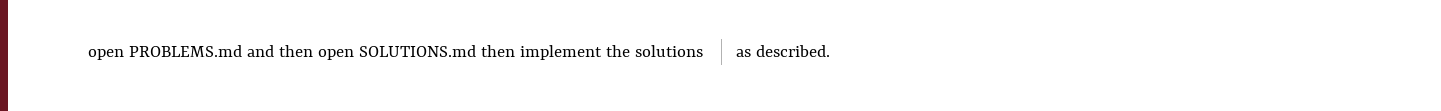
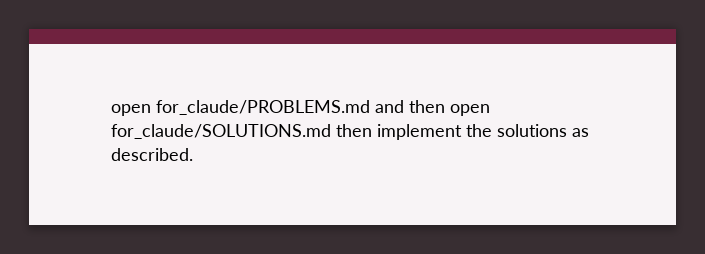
- open PROBLEMS.md and then open SOLUTIONS.md then implement the solutions as described.
+ open for_claude/PROBLEMS.md and then open for_claude/SOLUTIONS.md then implement the solutions as described.

